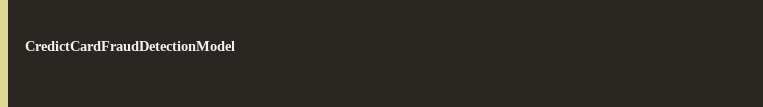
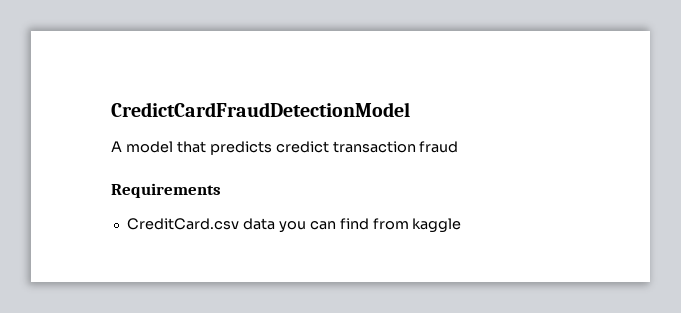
+ A model that predicts credict transaction fraud
+ Requirements
+ CreditCard.csv data you can find from kaggle

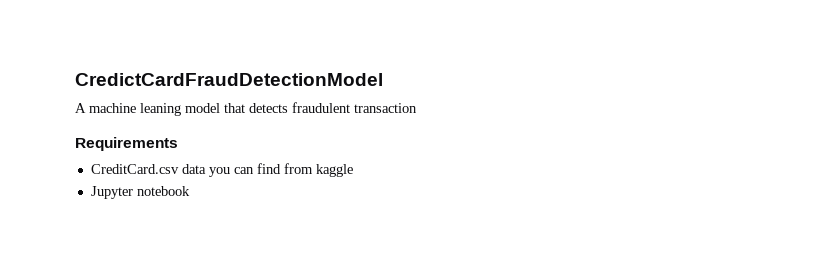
- A model that predicts credict transaction fraud
+ A machine leaning model that detects fraudulent transaction
+ Jupyter notebook

